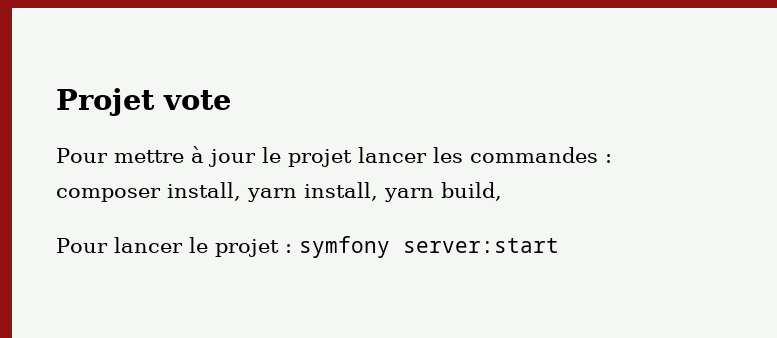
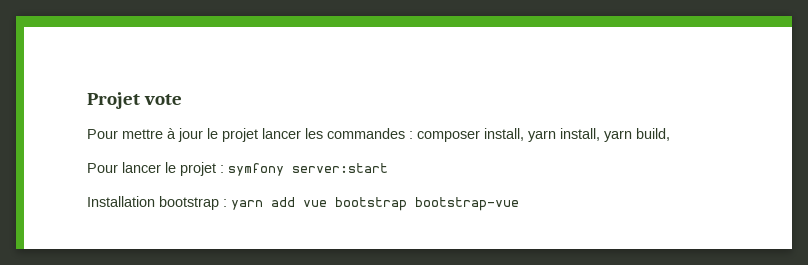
+ Installation bootstrap : yarn add vue bootstrap bootstrap-vue

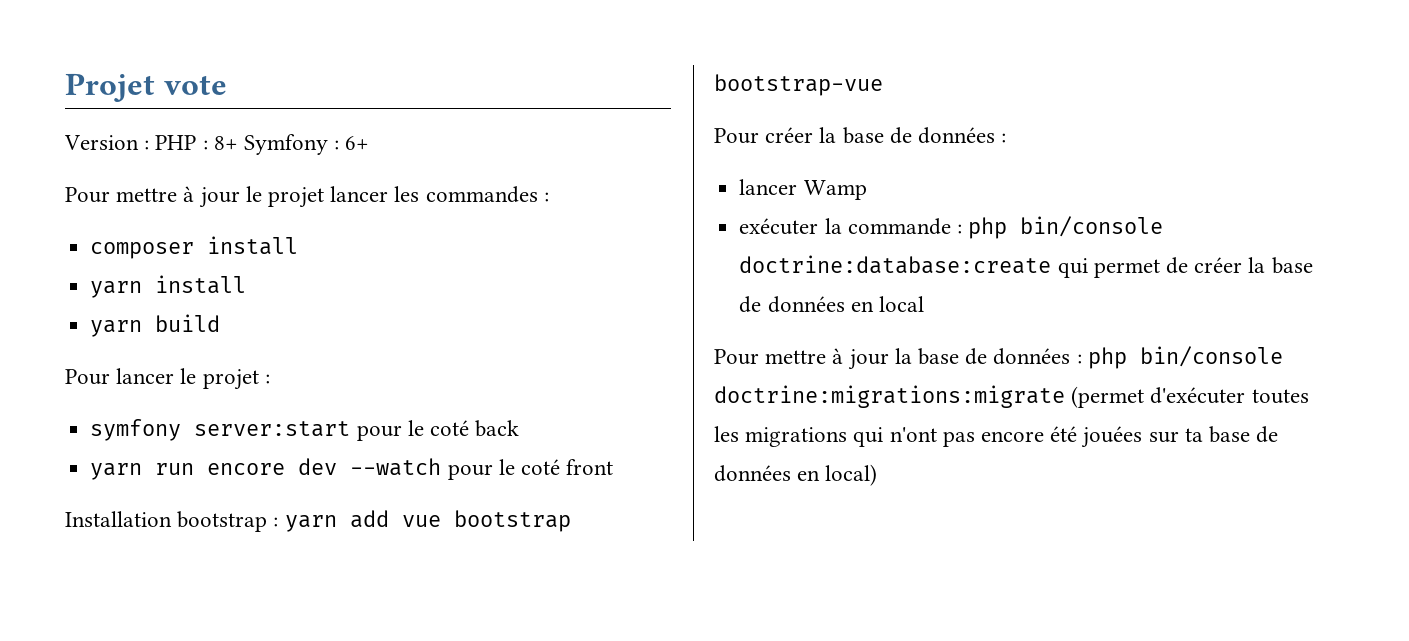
+ Version : PHP : 8+ Symfony : 6+
- Pour mettre à jour le projet lancer les commandes : composer install, yarn install, yarn build,
+ Pour mettre à jour le projet lancer les commandes :
+ composer install
+ yarn install
+ yarn build
- Pour lancer le projet : symfony server:start
+ Pour lancer le projet :
+ symfony server:start pour le coté back
+ yarn run encore dev --watch pour le coté front
+ Pour créer la base de données :
+ lancer Wamp
+ exécuter la commande : php bin/console doctrine:database:create qui permet de créer la base de données en local
+ Pour mettre à jour la base de données : php bin/console doctrine:migrations:migrate (permet d'exécuter toutes les migrations qui n'ont pas encore été jouées sur ta base de données en local)

